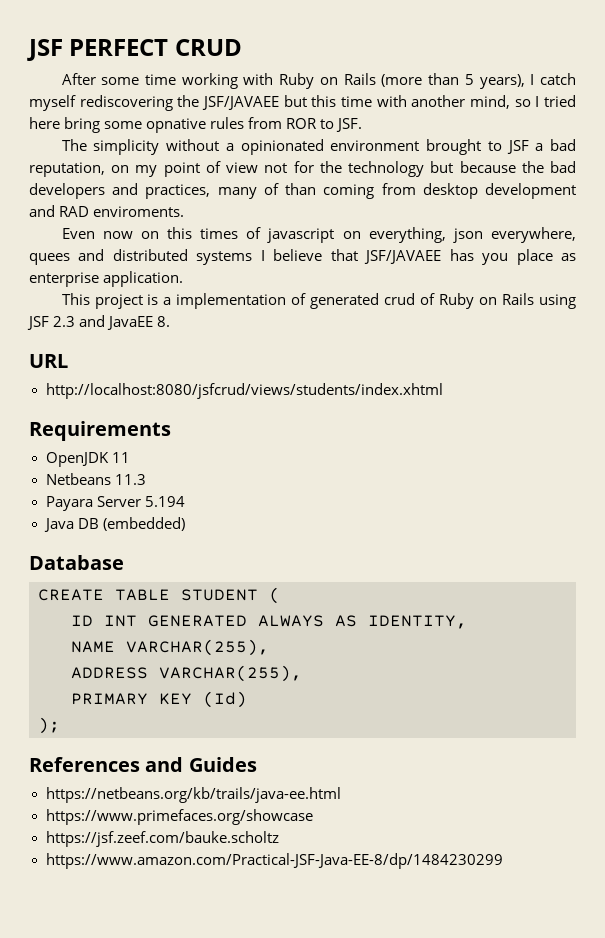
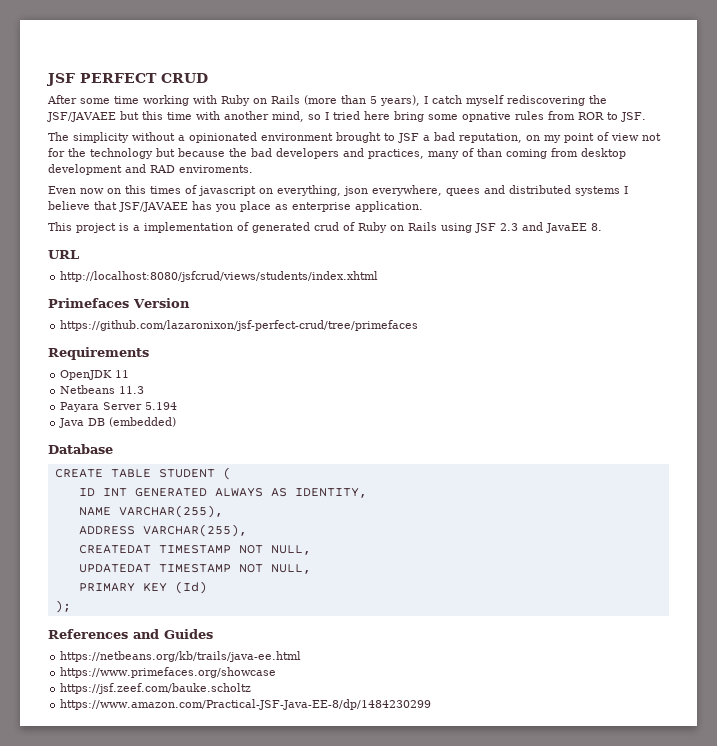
+ Primefaces Version
+ https://github.com/lazaronixon/jsf-perfect-crud/tree/primefaces
+ CREATEDAT TIMESTAMP NOT NULL,
+ UPDATEDAT TIMESTAMP NOT NULL,

